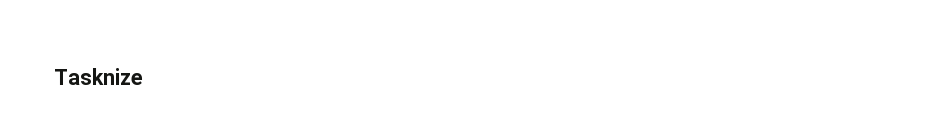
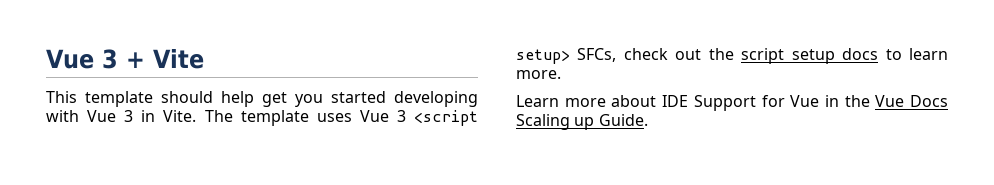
- Tasknize
+ Vue 3 + Vite
+ This template should help get you started developing with Vue 3 in Vite. The template uses Vue 3 <script setup> SFCs, check out the script setup docs to learn more.
+ Learn more about IDE Support for Vue in the Vue Docs Scaling up Guide.

